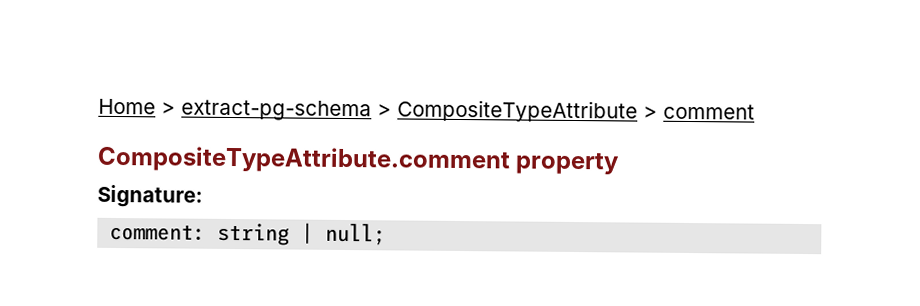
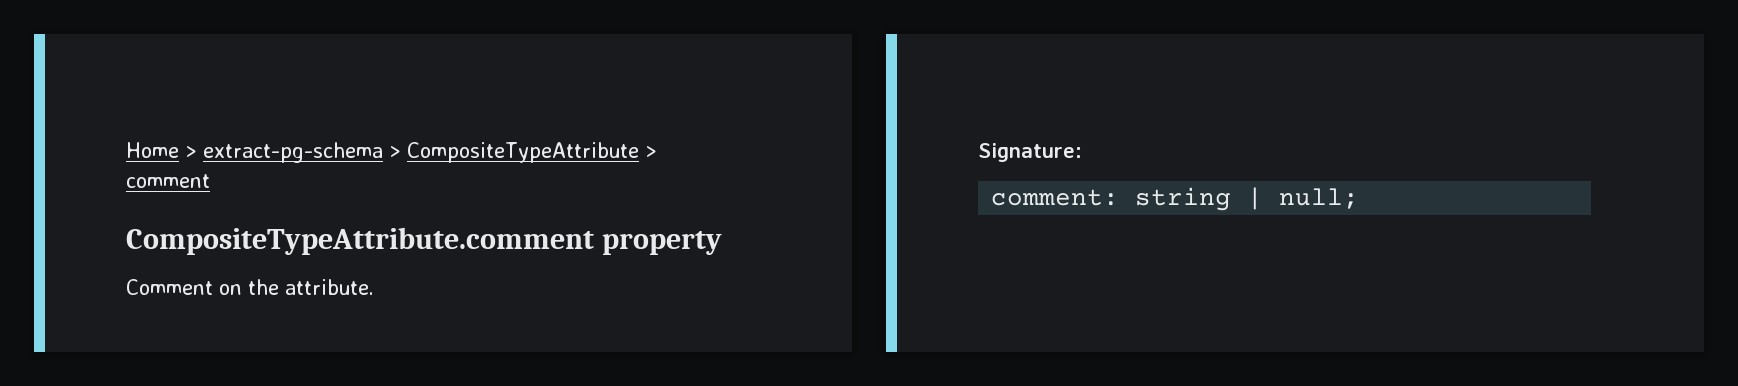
+ Comment on the attribute.

